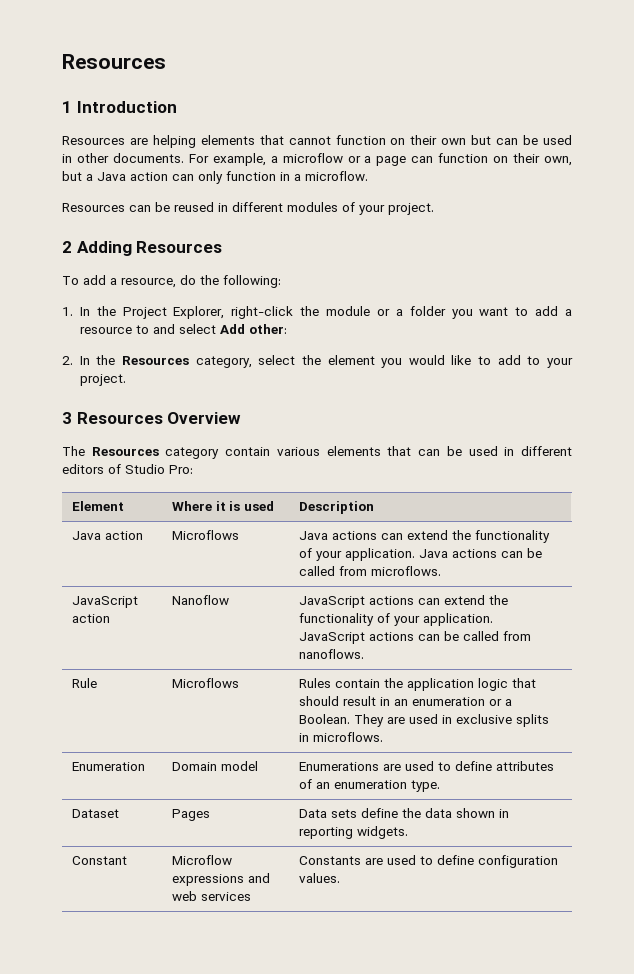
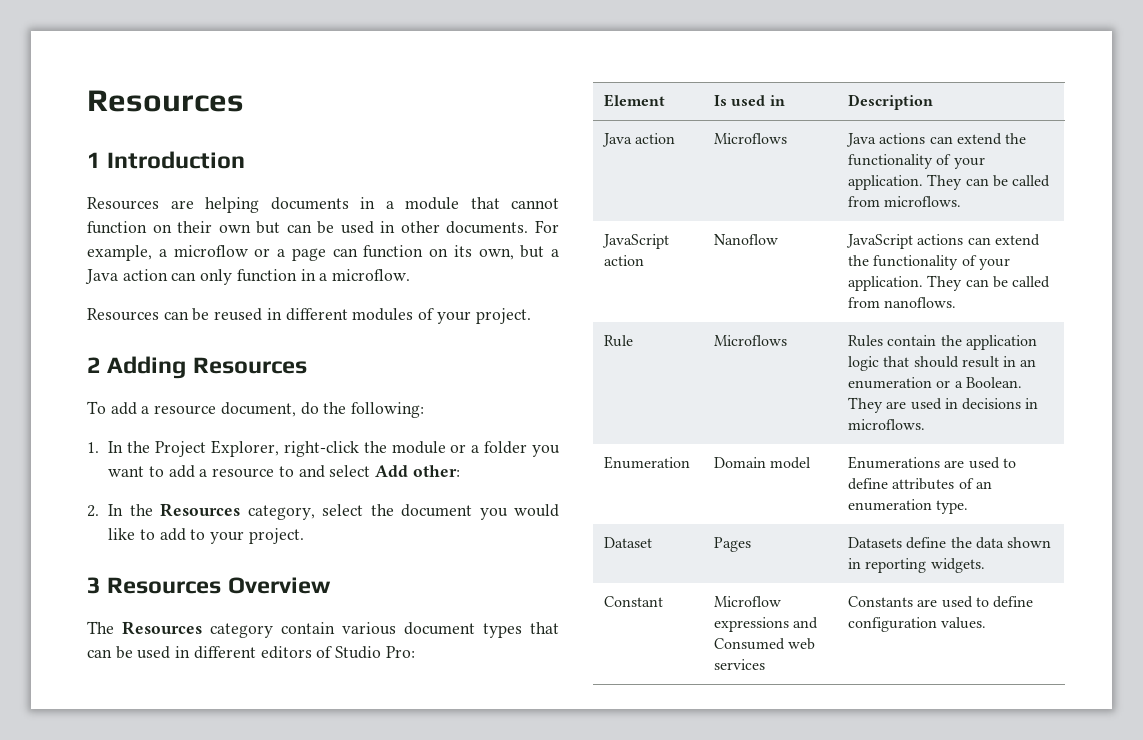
- Resources are helping elements that cannot function on their own but can be used in other documents.
+ Resources are helping documents in a module that cannot function on their own but can be used in other documents.
- For example, a microflow or a page can function on their own, but a Java action can only function in a microflow.
+ For example, a microflow or a page can function on its own, but a Java action can only function in a microflow.
- To add a resource, do the following:
+ To add a resource document, do the following:
- 2. In the Resources category, select the element you would like to add to your project.
+ 2. In the Resources category, select the document you would like to add to your project.
- The Resources category contain various elements that can be used in different editors of Studio Pro:
+ The Resources category contain various document types that can be used in different editors of Studio Pro:
- Element | Where it is used | Description
+ Element | Is used in | Description
- Java action | Microflows | Java actions can extend the functionality of your application. Java actions can be called from microflows.
+ Java action | Microflows | Java actions can extend the functionality of your application. They can be called from microflows.
- JavaScript action | Nanoflow | JavaScript actions can extend the functionality of your application. JavaScript actions can be called from nanoflows.
+ JavaScript action | Nanoflow | JavaScript actions can extend the functionality of your application. They can be called from nanoflows.
- Rule | Microflows | Rules contain the application logic that should result in an enumeration or a Boolean. They are used in exclusive splits in microflows.
+ Rule | Microflows | Rules contain the application logic that should result in an enumeration or a Boolean. They are used in decisions in microflows.
- Dataset | Pages | Data sets define the data shown in reporting widgets.
+ Dataset | Pages | Datasets define the data shown in reporting widgets.
- Constant | Microflow expressions and web services | Constants are used to define configuration values.
+ Constant | Microflow expressions and Consumed web services | Constants are used to define configuration values.

